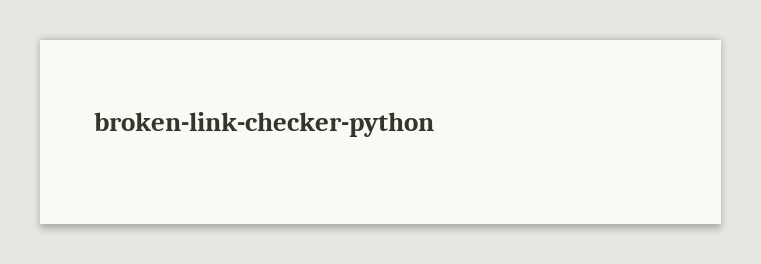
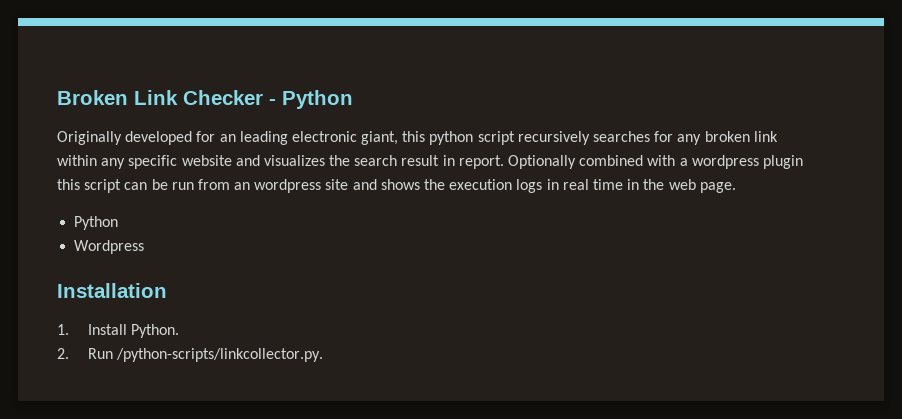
- broken-link-checker-python
+ Broken Link Checker - Python
+ Originally developed for an leading electronic giant, this python script recursively searches for any broken link within any specific website and visualizes the search result in report. Optionally combined with a wordpress plugin this script can be run from an wordpress site and shows the execution logs in real time in the web page.
+ Python
+ Wordpress
+ Installation
+ 1. Install Python.
+ 2. Run /python-scripts/linkcollector.py.

